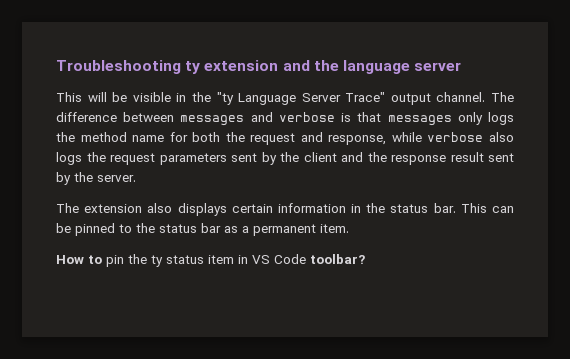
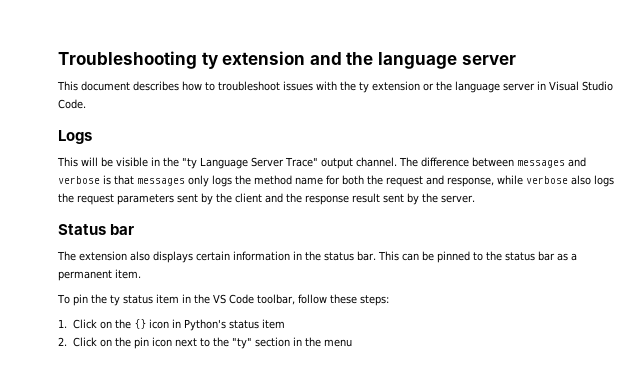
+ This document describes how to troubleshoot issues with the ty extension or the language server in Visual Studio Code.
+ Logs
+ Status bar
- How to pin the ty status item in VS Code toolbar?
+ To pin the ty status item in the VS Code toolbar, follow these steps:
+ 1. Click on the {} icon in Python's status item
+ 2. Click on the pin icon next to the "ty" section in the menu

